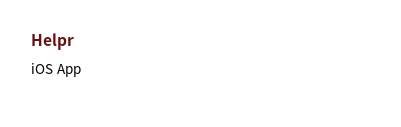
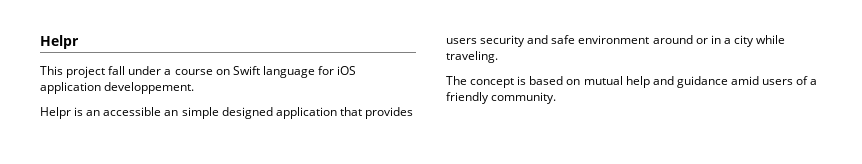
- iOS App
+ This project fall under a course on Swift language for iOS application developpement.
+ Helpr is an accessible an simple designed application that provides users security and safe environment around or in a city while traveling.
+ The concept is based on mutual help and guidance amid users of a friendly community.

